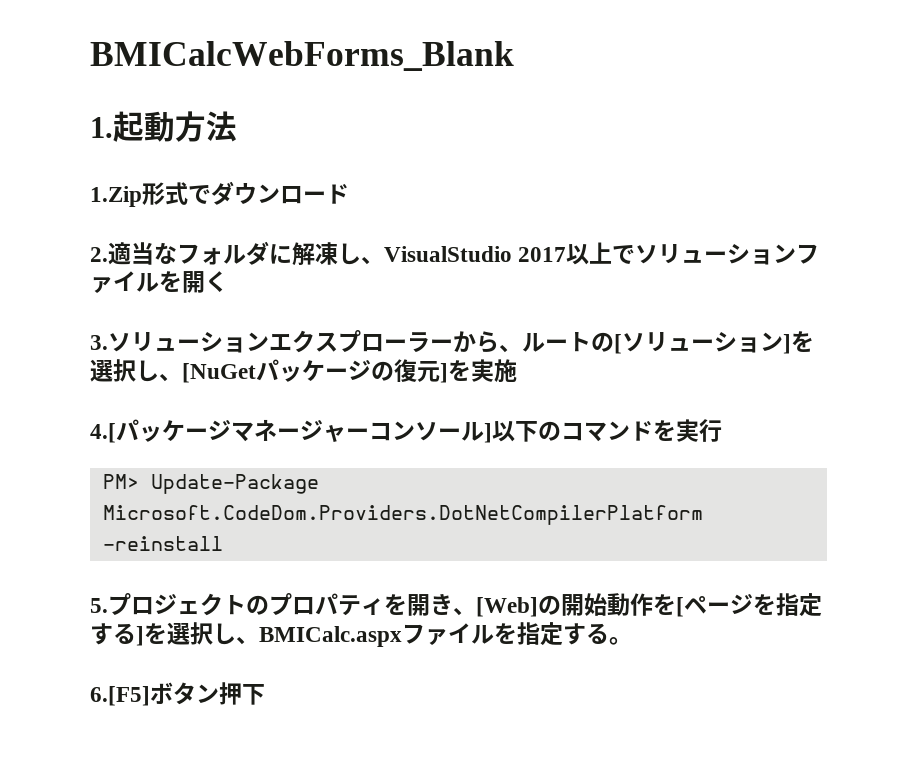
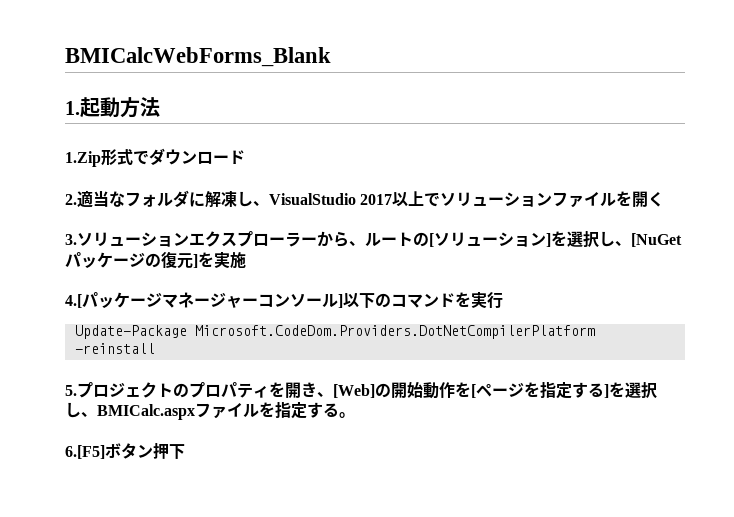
- PM> Update-Package Microsoft.CodeDom.Providers.DotNetCompilerPlatform -reinstall
+ Update-Package Microsoft.CodeDom.Providers.DotNetCompilerPlatform -reinstall

